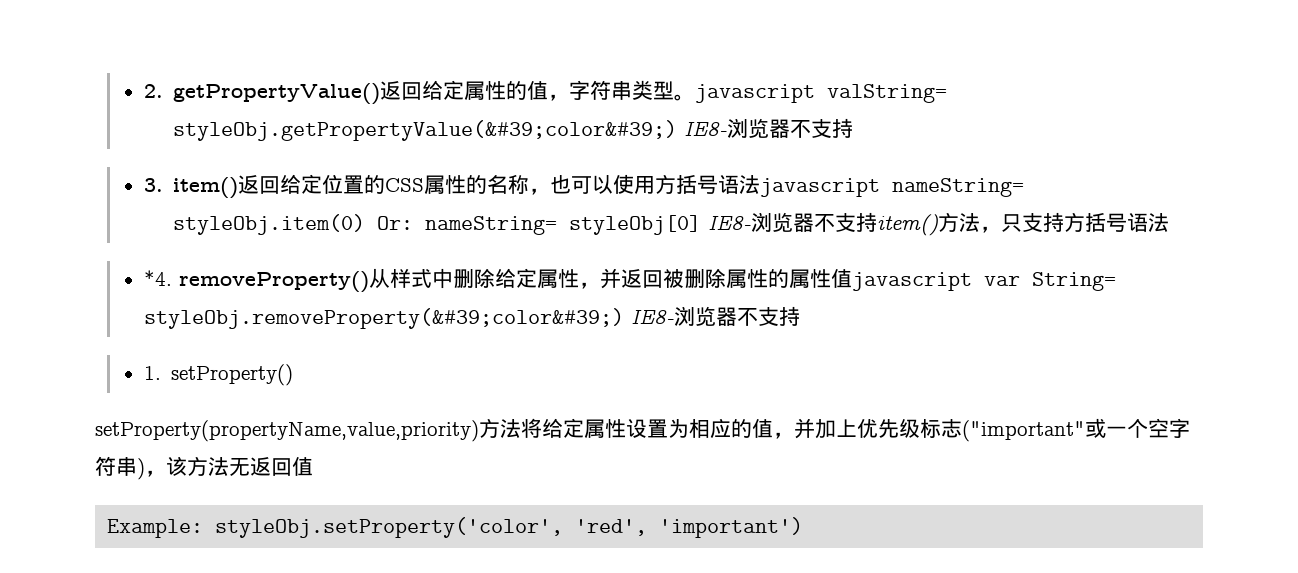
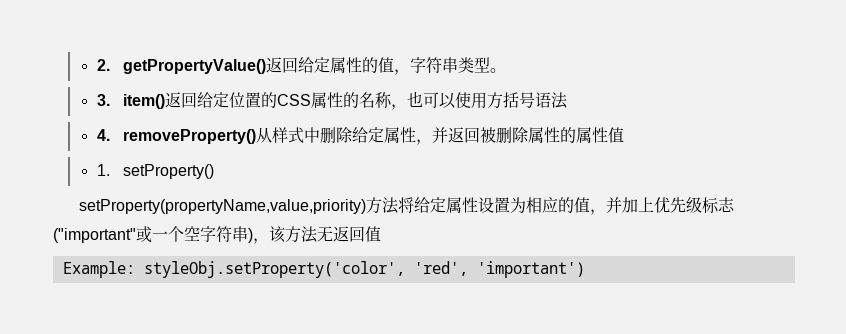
- 2. getPropertyValue()返回给定属性的值，字符串类型。javascript valString= styleObj.getPropertyValue(&#39;color&#39;) IE8-浏览器不支持
+ 2. getPropertyValue()返回给定属性的值，字符串类型。
- 3. item()返回给定位置的CSS属性的名称，也可以使用方括号语法javascript nameString= styleObj.item(0) Or: nameString= styleObj[0] IE8-浏览器不支持item()方法，只支持方括号语法
- *4. removeProperty()从样式中删除给定属性，并返回被删除属性的属性值javascript var String= styleObj.removeProperty(&#39;color&#39;) IE8-浏览器不支持
+ 3. item()返回给定位置的CSS属性的名称，也可以使用方括号语法
+ 4. removeProperty()从样式中删除给定属性，并返回被删除属性的属性值

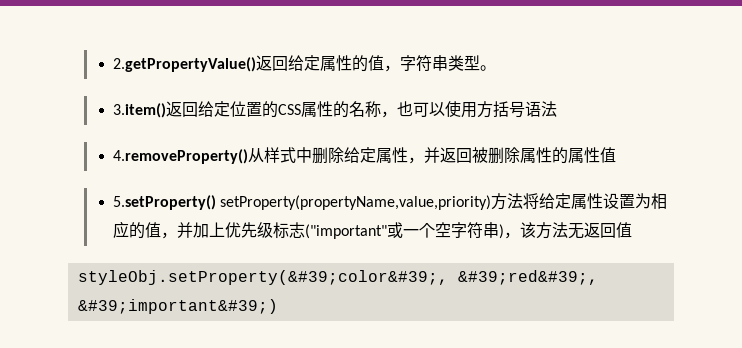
- 2. getPropertyValue()返回给定属性的值，字符串类型。
+ 2.getPropertyValue()返回给定属性的值，字符串类型。
- 3. item()返回给定位置的CSS属性的名称，也可以使用方括号语法
+ 3.item()返回给定位置的CSS属性的名称，也可以使用方括号语法
- 4. removeProperty()从样式中删除给定属性，并返回被删除属性的属性值
+ 4.removeProperty()从样式中删除给定属性，并返回被删除属性的属性值
- 1. setProperty()
- setProperty(propertyName,value,priority)方法将给定属性设置为相应的值，并加上优先级标志("important"或一个空字符串)，该方法无返回值
+ 5.setProperty() setProperty(propertyName,value,priority)方法将给定属性设置为相应的值，并加上优先级标志("important"或一个空字符串)，该方法无返回值
- Example: styleObj.setProperty('color', 'red', 'important')
+ styleObj.setProperty(&#39;color&#39;, &#39;red&#39;, &#39;important&#39;)

